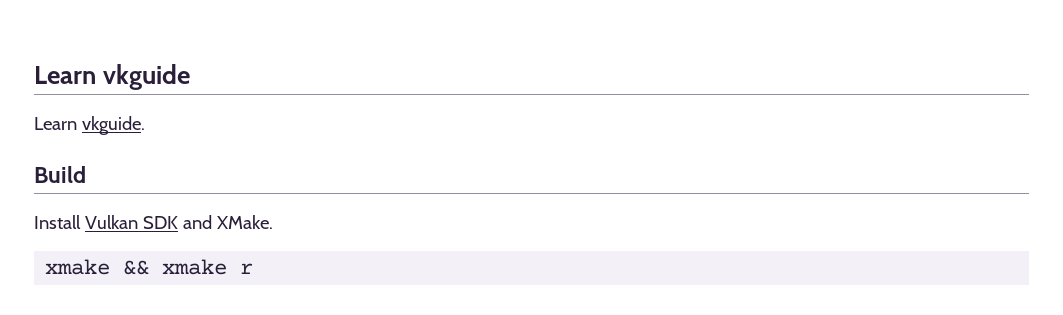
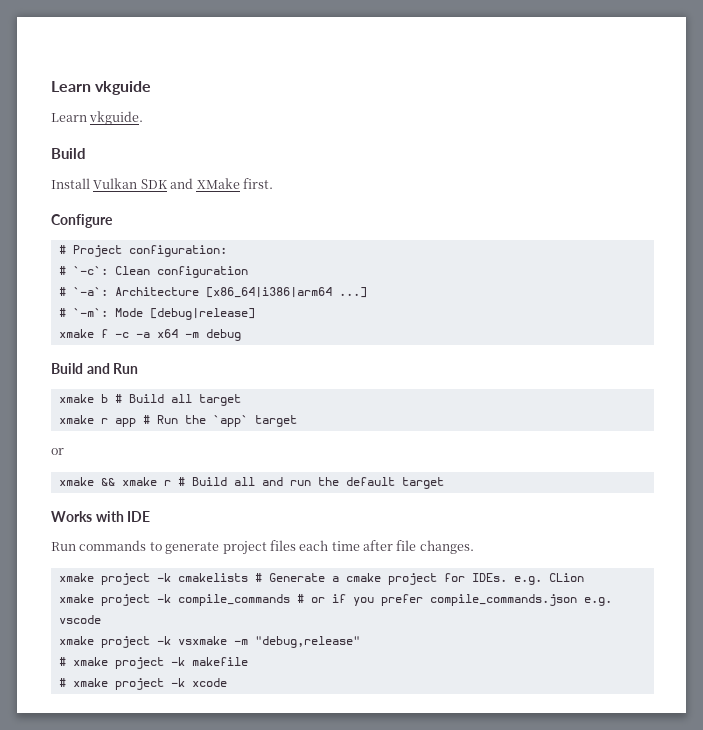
- Install Vulkan SDK and XMake.
- xmake && xmake r
+ Install Vulkan SDK and XMake first.
+ Configure
+ # Project configuration:
+ # `-c`: Clean configuration
+ # `-a`: Architecture [x86_64|i386|arm64 ...]
+ # `-m`: Mode [debug|release]
+ xmake f -c -a x64 -m debug
+ Build and Run
+ xmake b # Build all target
+ xmake r app # Run the `app` target
+ or
+ xmake && xmake r # Build all and run the default target
+ Works with IDE
+ Run commands to generate project files each time after file changes.
+ xmake project -k cmakelists # Generate a cmake project for IDEs. e.g. CLion
+ xmake project -k compile_commands # or if you prefer compile_commands.json e.g. vscode
+ xmake project -k vsxmake -m "debug,release"
+ # xmake project -k makefile
+ # xmake project -k xcode

